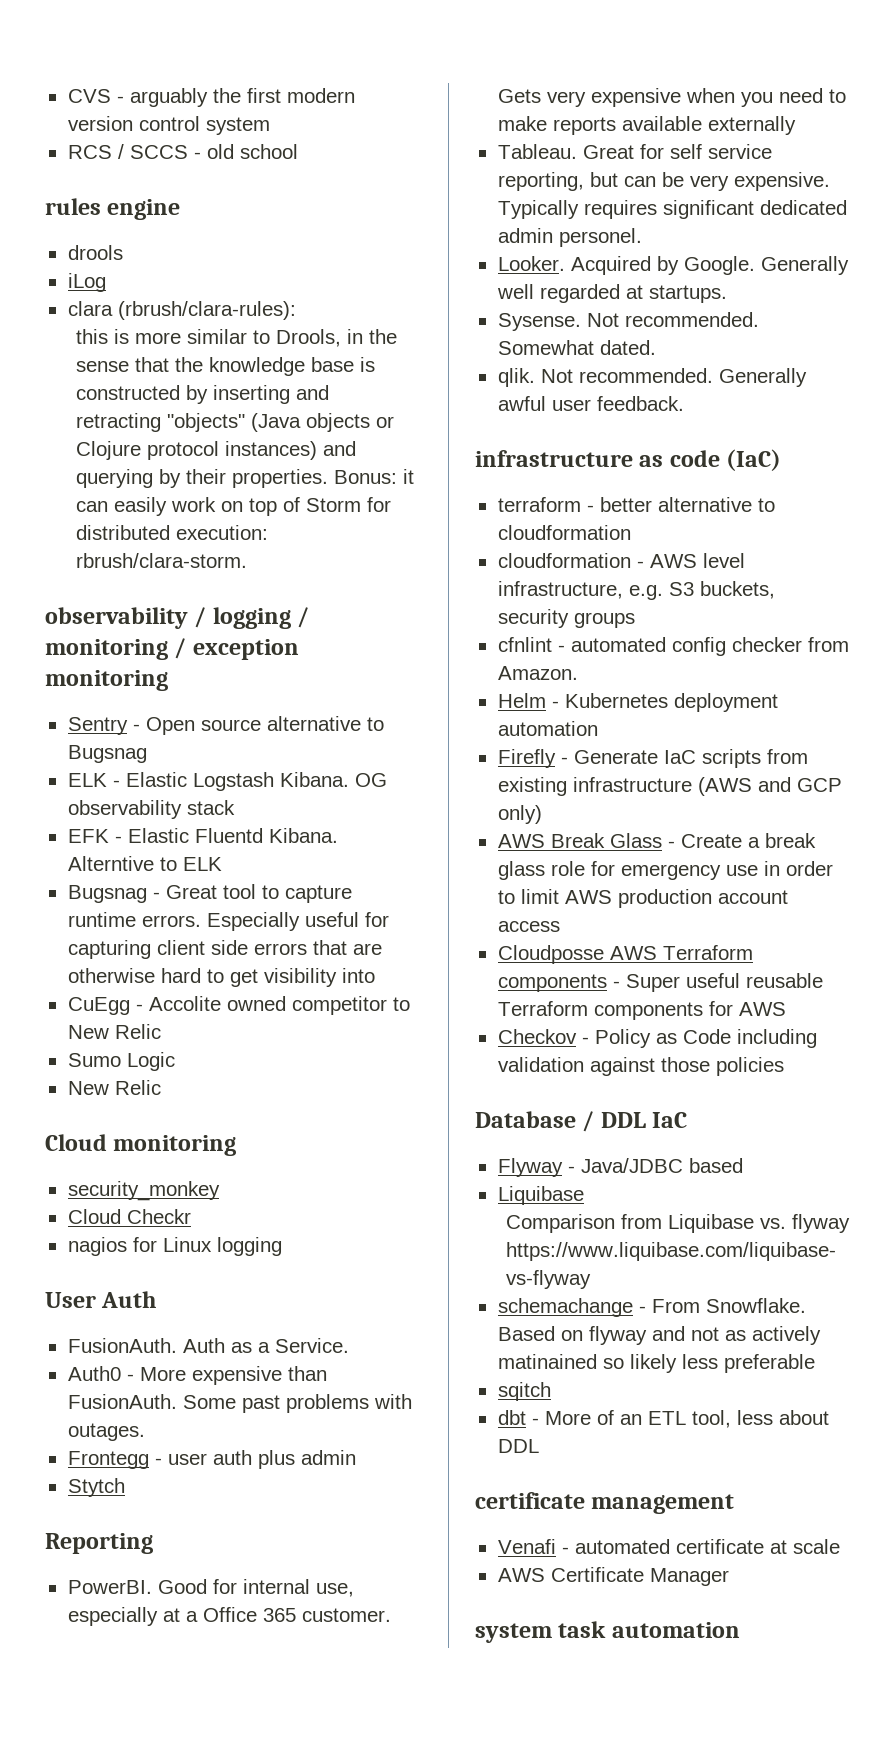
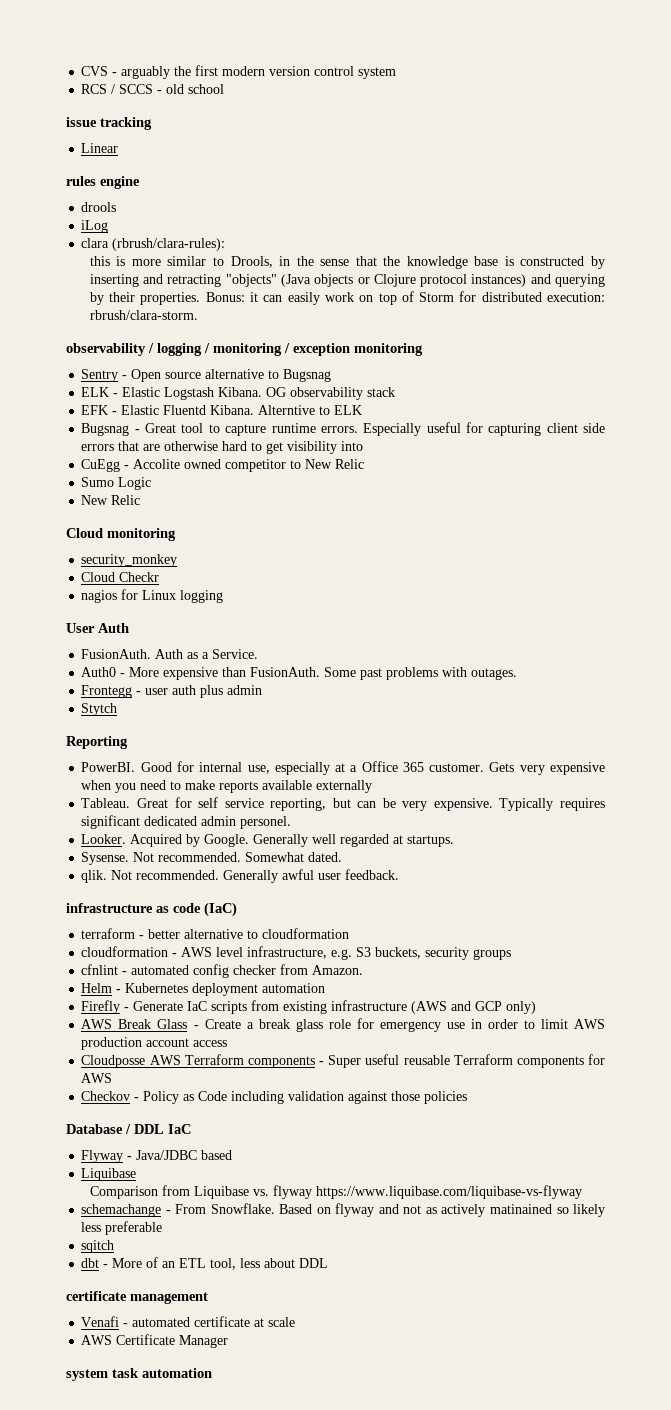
+ issue tracking
+ Linear

